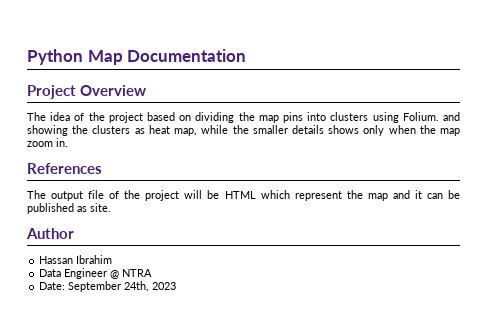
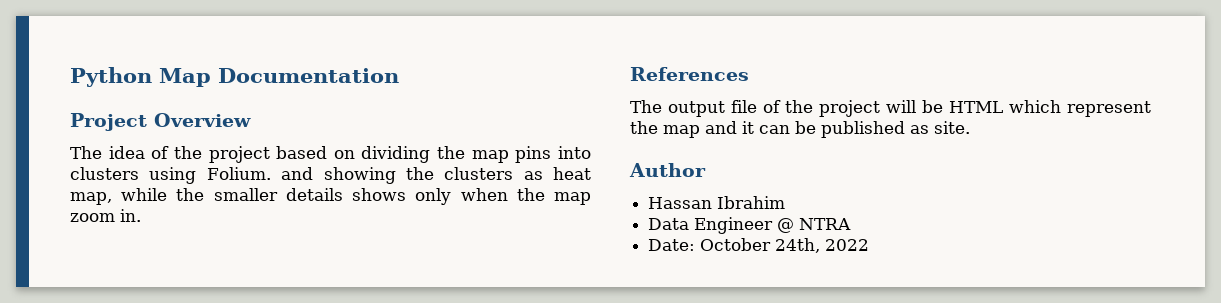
- Date: September 24th, 2023
+ Date: October 24th, 2022

